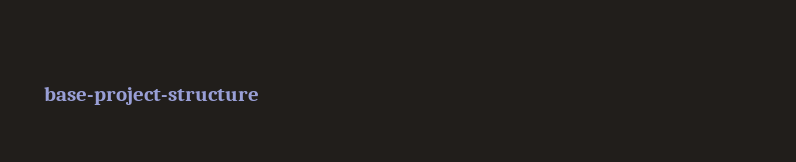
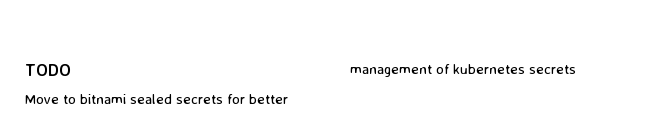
- base-project-structure
+ TODO
+ Move to bitnami sealed secrets for better management of kubernetes secrets

